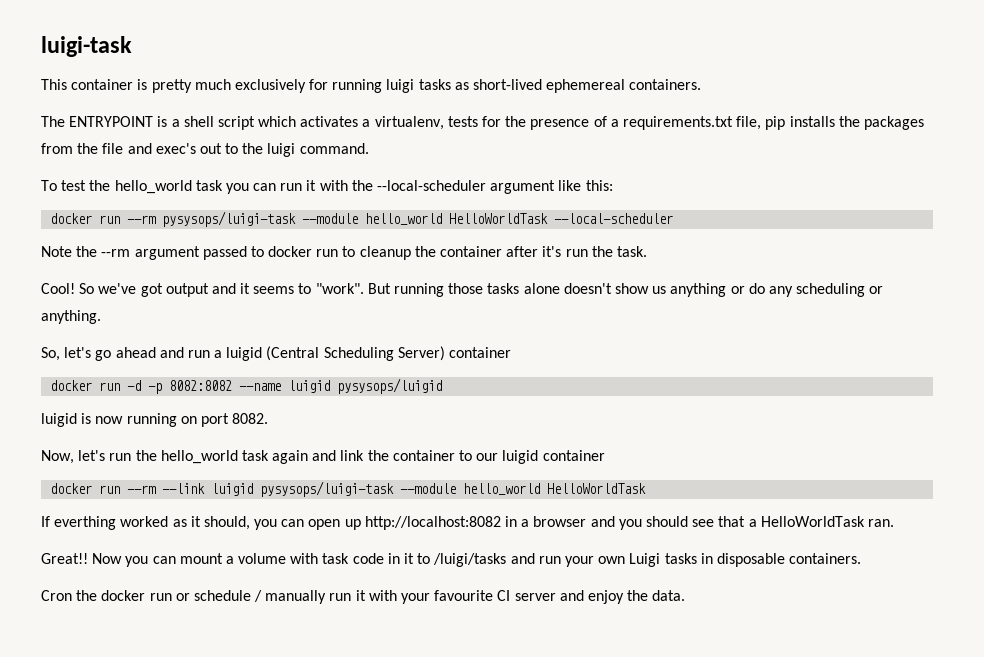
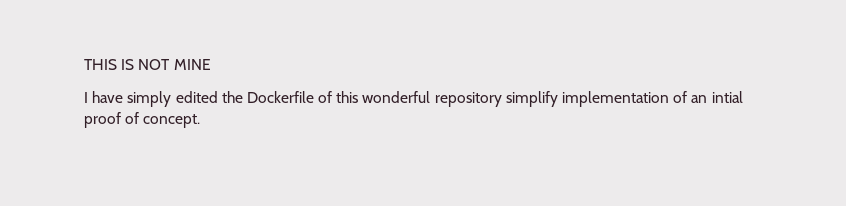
- luigi-task
- This container is pretty much exclusively for running luigi tasks as short-lived ephemereal containers.
- The ENTRYPOINT is a shell script which activates a virtualenv, tests for the presence of a requirements.txt file, pip installs the packages from the file and exec's out to the luigi command.
- To test the hello_world task you can run it with the --local-scheduler argument like this:
- docker run --rm pysysops/luigi-task --module hello_world HelloWorldTask --local-scheduler
- Note the --rm argument passed to docker run to cleanup the container after it's run the task.
- Cool! So we've got output and it seems to "work". But running those tasks alone doesn't show us anything or do any scheduling or anything.
- So, let's go ahead and run a luigid (Central Scheduling Server) container
- docker run -d -p 8082:8082 --name luigid pysysops/luigid
- luigid is now running on port 8082.
- Now, let's run the hello_world task again and link the container to our luigid container
- docker run --rm --link luigid pysysops/luigi-task --module hello_world HelloWorldTask
- If everthing worked as it should, you can open up http://localhost:8082 in a browser and you should see that a HelloWorldTask ran.
- Great!! Now you can mount a volume with task code in it to /luigi/tasks and run your own Luigi tasks in disposable containers.
- Cron the docker run or schedule / manually run it with your favourite CI server and enjoy the data.
+ THIS IS NOT MINE
+ I have simply edited the Dockerfile of this wonderful repository simplify implementation of an intial proof of concept.

